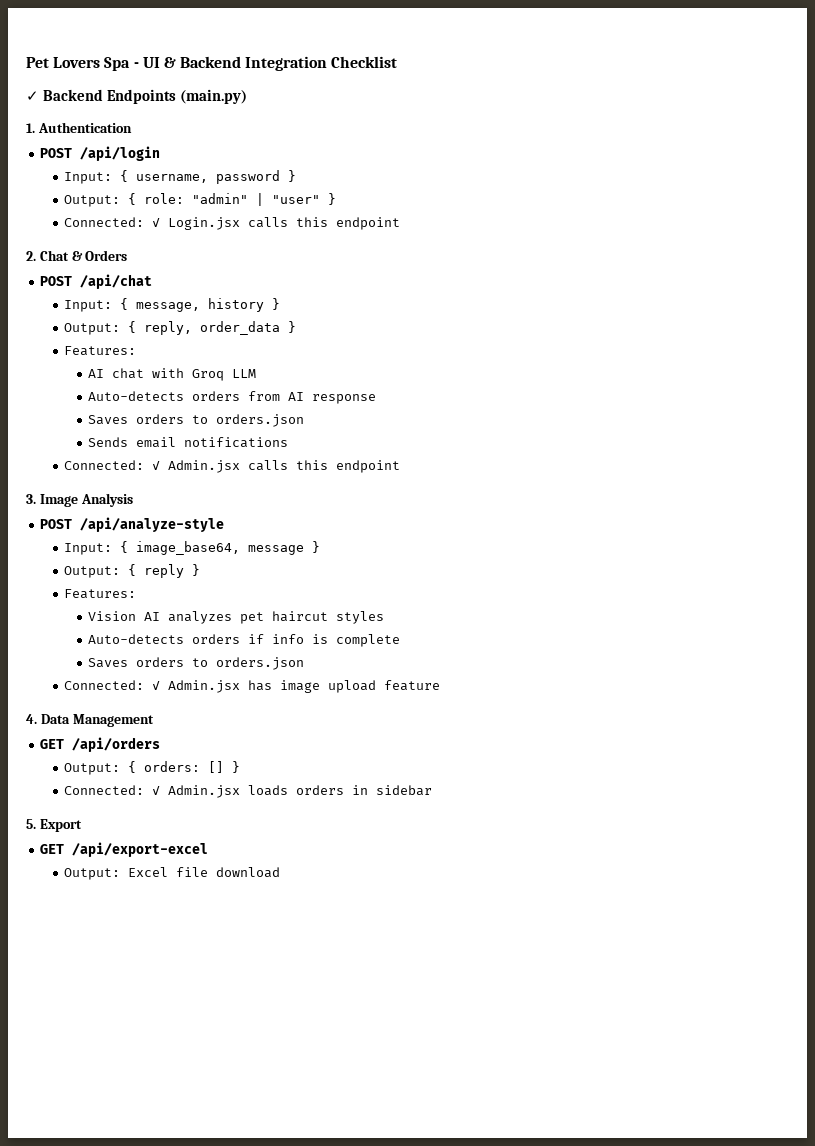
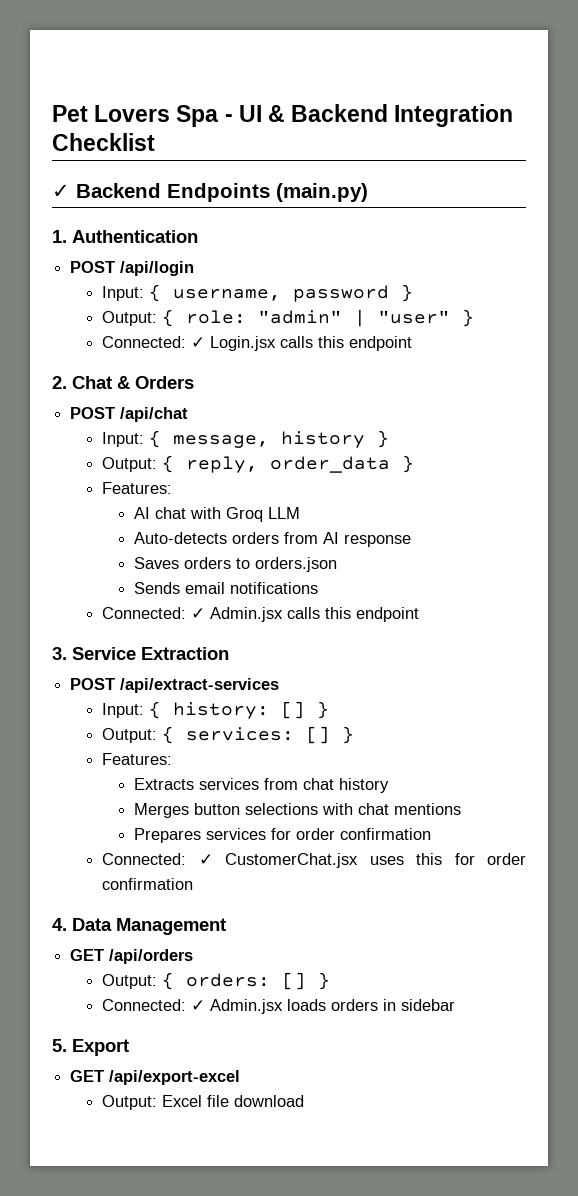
- 3. Image Analysis
- POST /api/analyze-style
- Input: { image_base64, message }
- Output: { reply }
+ 3. Service Extraction
+ POST /api/extract-services
+ Input: { history: [] }
+ Output: { services: [] }
  Features:
- Vision AI analyzes pet haircut styles
- Auto-detects orders if info is complete
- Saves orders to orders.json
- Connected: ✓ Admin.jsx has image upload feature
+ Extracts services from chat history
+ Merges button selections with chat mentions
+ Prepares services for order confirmation
+ Connected: ✓ CustomerChat.jsx uses this for order confirmation

